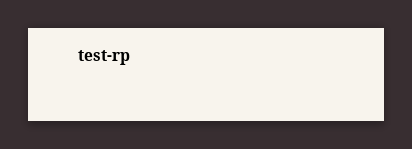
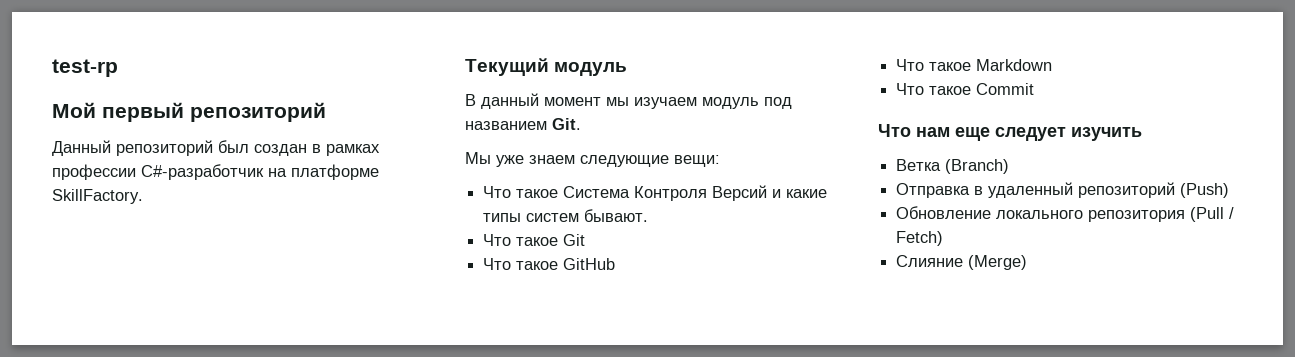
+ Мой первый репозиторий
+ Данный репозиторий был создан в рамках профессии C#-разработчик на платформе SkillFactory.
+ Текущий модуль
+ В данный момент мы изучаем модуль под названием Git.
+ Мы уже знаем следующие вещи:
+ Что такое Система Контроля Версий и какие типы систем бывают.
+ Что такое Git
+ Что такое GitHub
+ Что такое Markdown
+ Что такое Commit
+ Что нам еще следует изучить
+ Ветка (Branch)
+ Отправка в удаленный репозиторий (Push)
+ Обновление локального репозитория (Pull / Fetch)
+ Слияние (Merge)

